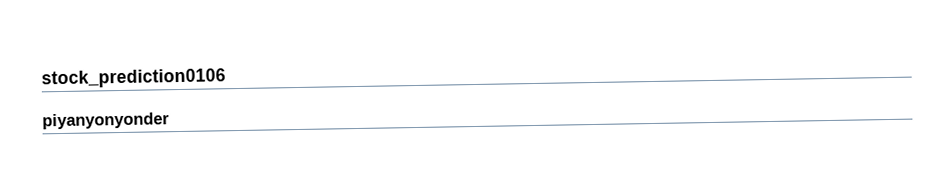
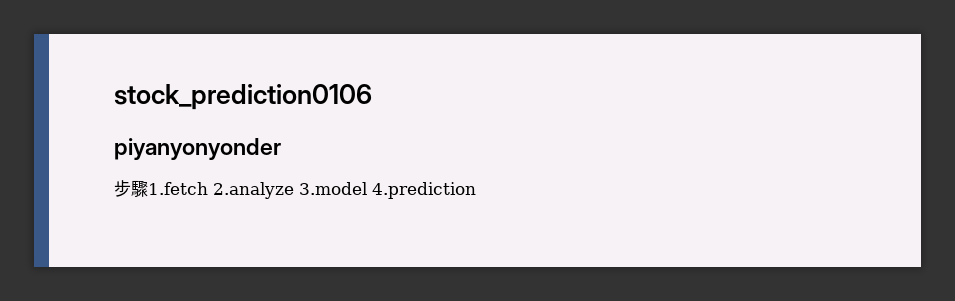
+ 步驟1.fetch 2.analyze 3.model 4.prediction

